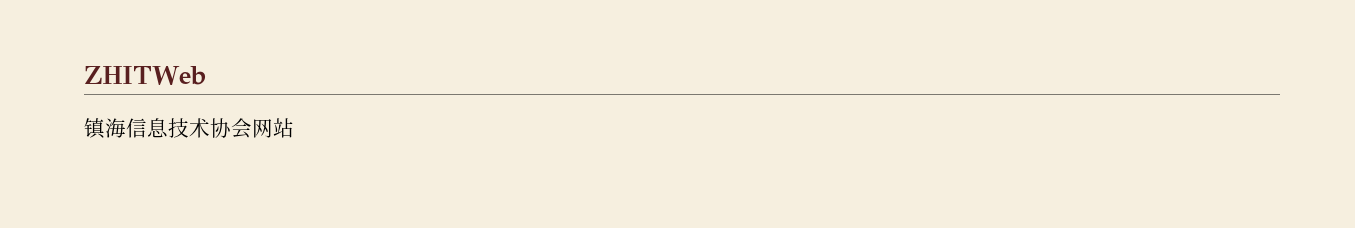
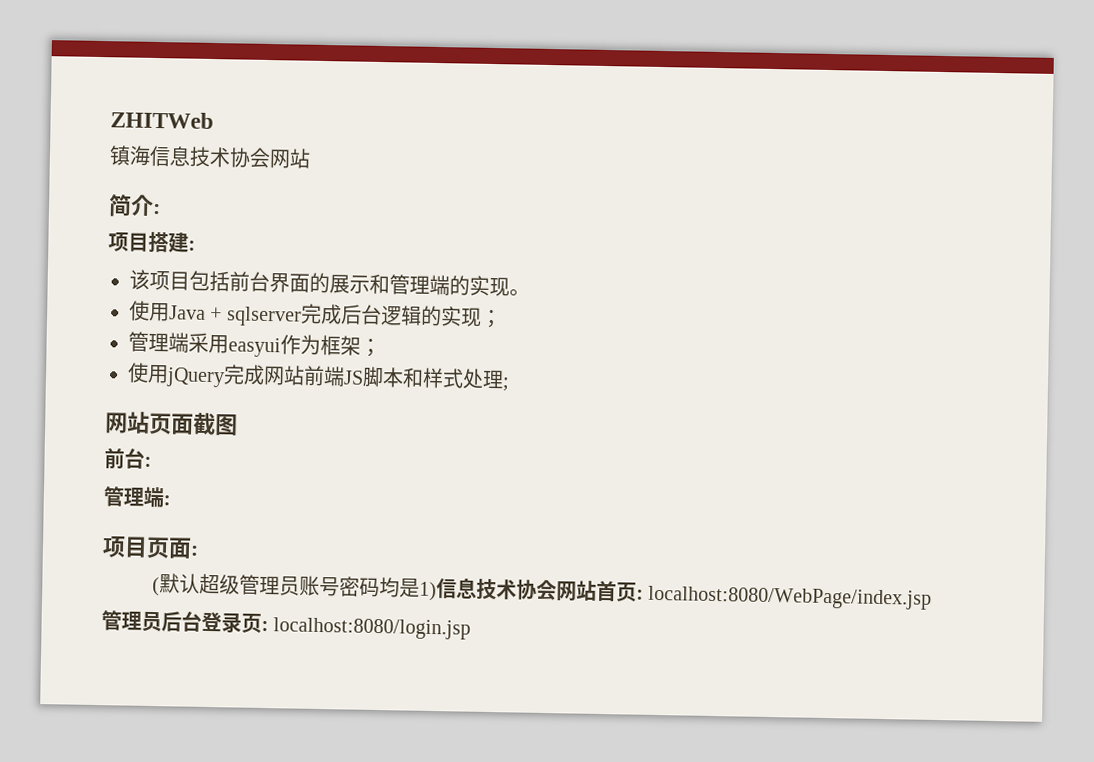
+ 简介:
+ 项目搭建:
+ 该项目包括前台界面的展示和管理端的实现。
+ 使用Java + sqlserver完成后台逻辑的实现；
+ 管理端采用easyui作为框架；
+ 使用jQuery完成网站前端JS脚本和样式处理;
+ 网站页面截图
+ 前台:
+ 管理端:
+ 项目页面:
+ (默认超级管理员账号密码均是1)信息技术协会网站首页: localhost:8080/WebPage/index.jsp
+ 管理员后台登录页: localhost:8080/login.jsp

